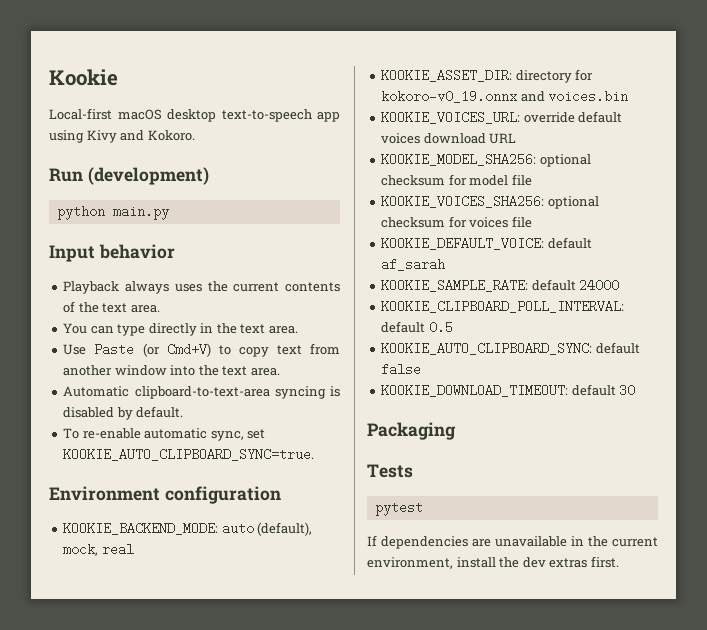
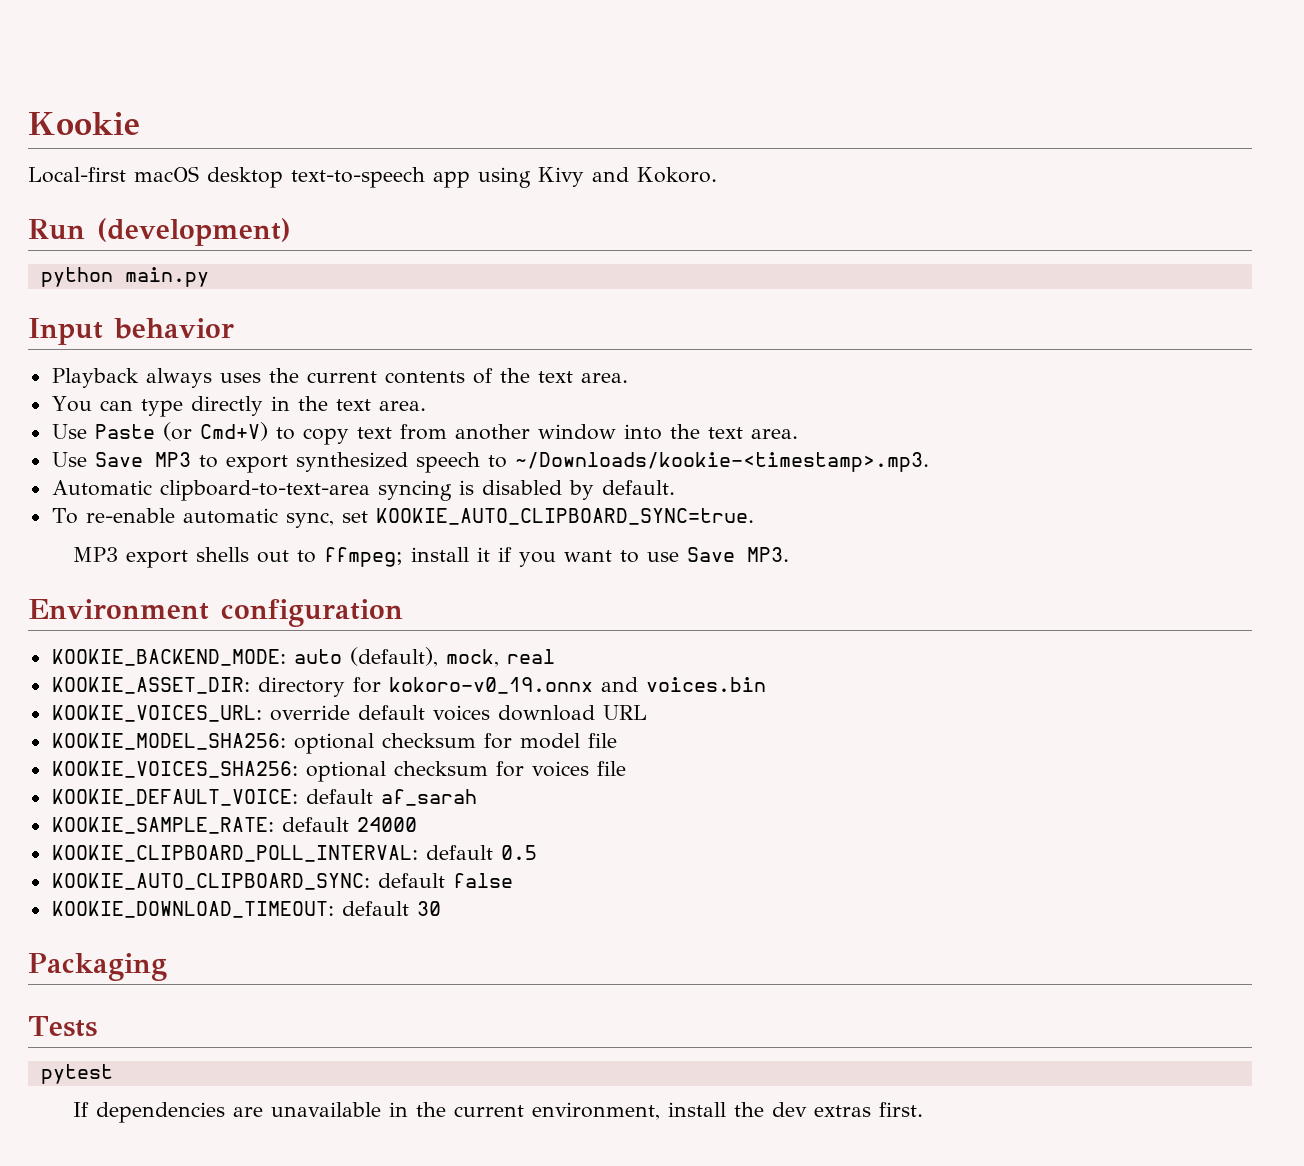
+ Use Save MP3 to export synthesized speech to ~/Downloads/kookie-<timestamp>.mp3.
+ MP3 export shells out to ffmpeg; install it if you want to use Save MP3.

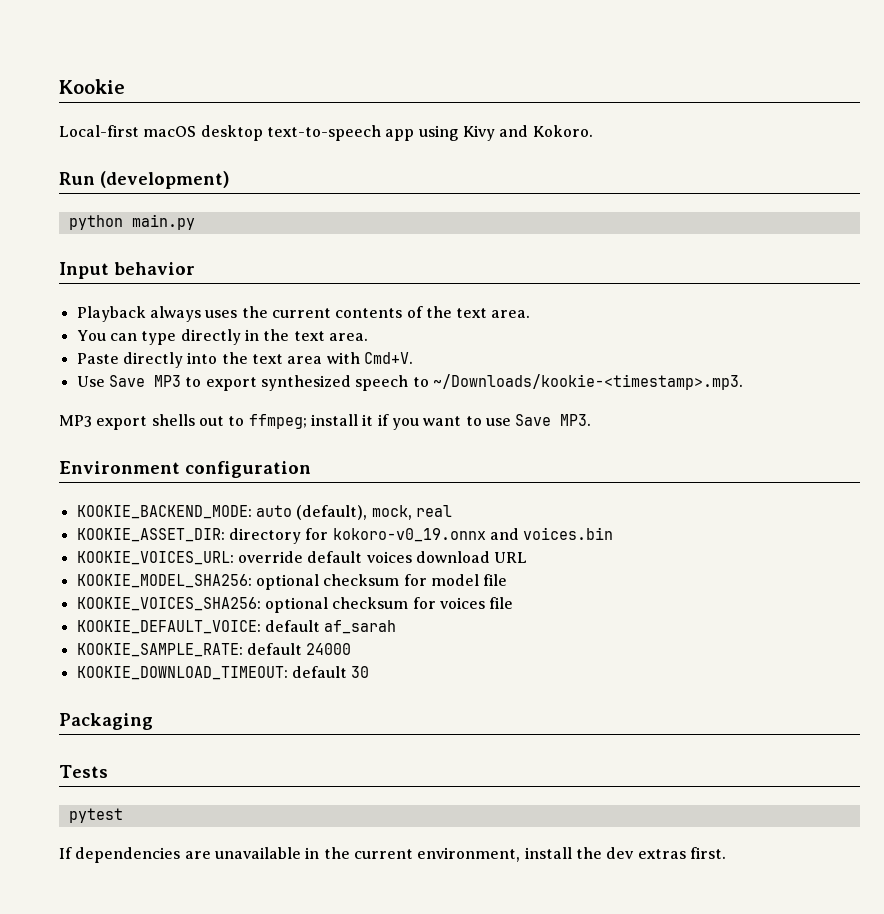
- Use Paste (or Cmd+V) to copy text from another window into the text area.
+ Paste directly into the text area with Cmd+V.
- Automatic clipboard-to-text-area syncing is disabled by default.
- To re-enable automatic sync, set KOOKIE_AUTO_CLIPBOARD_SYNC=true.
- KOOKIE_CLIPBOARD_POLL_INTERVAL: default 0.5
- KOOKIE_AUTO_CLIPBOARD_SYNC: default false

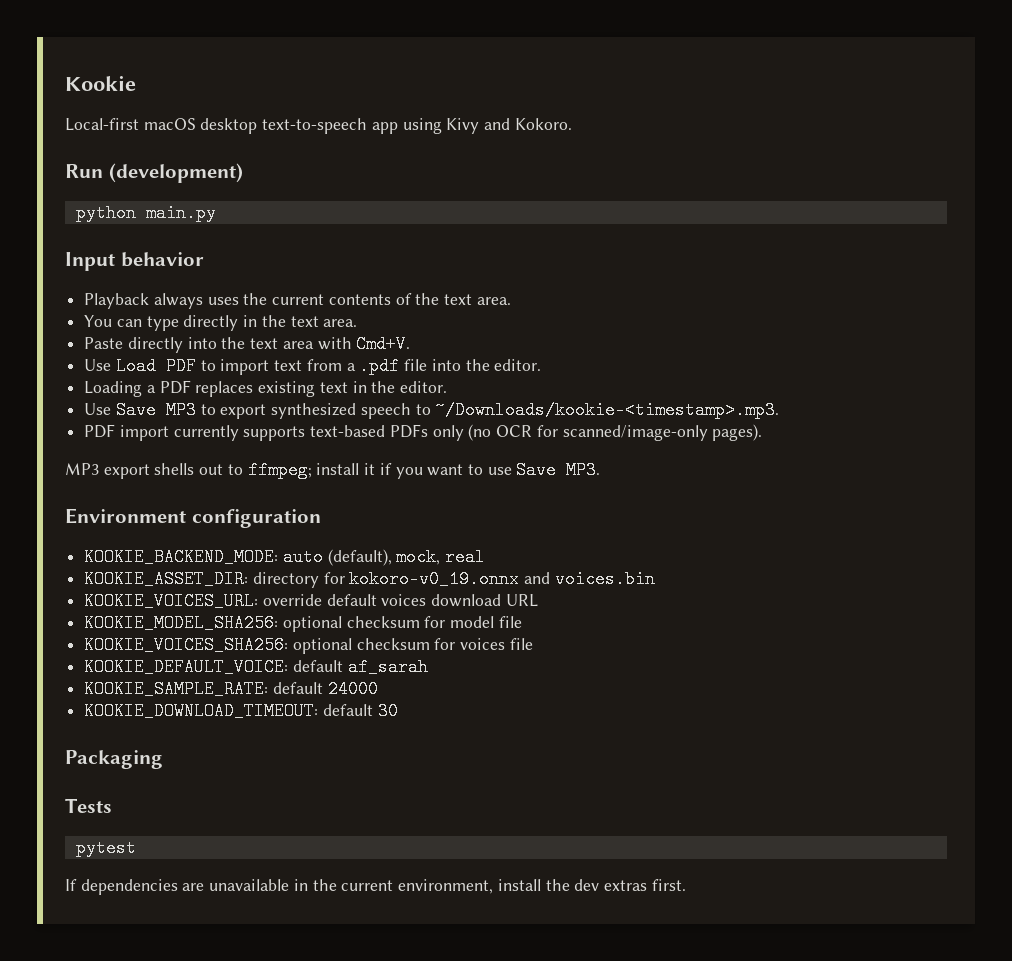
+ Use Load PDF to import text from a .pdf file into the editor.
+ Loading a PDF replaces existing text in the editor.
+ PDF import currently supports text-based PDFs only (no OCR for scanned/image-only pages).

